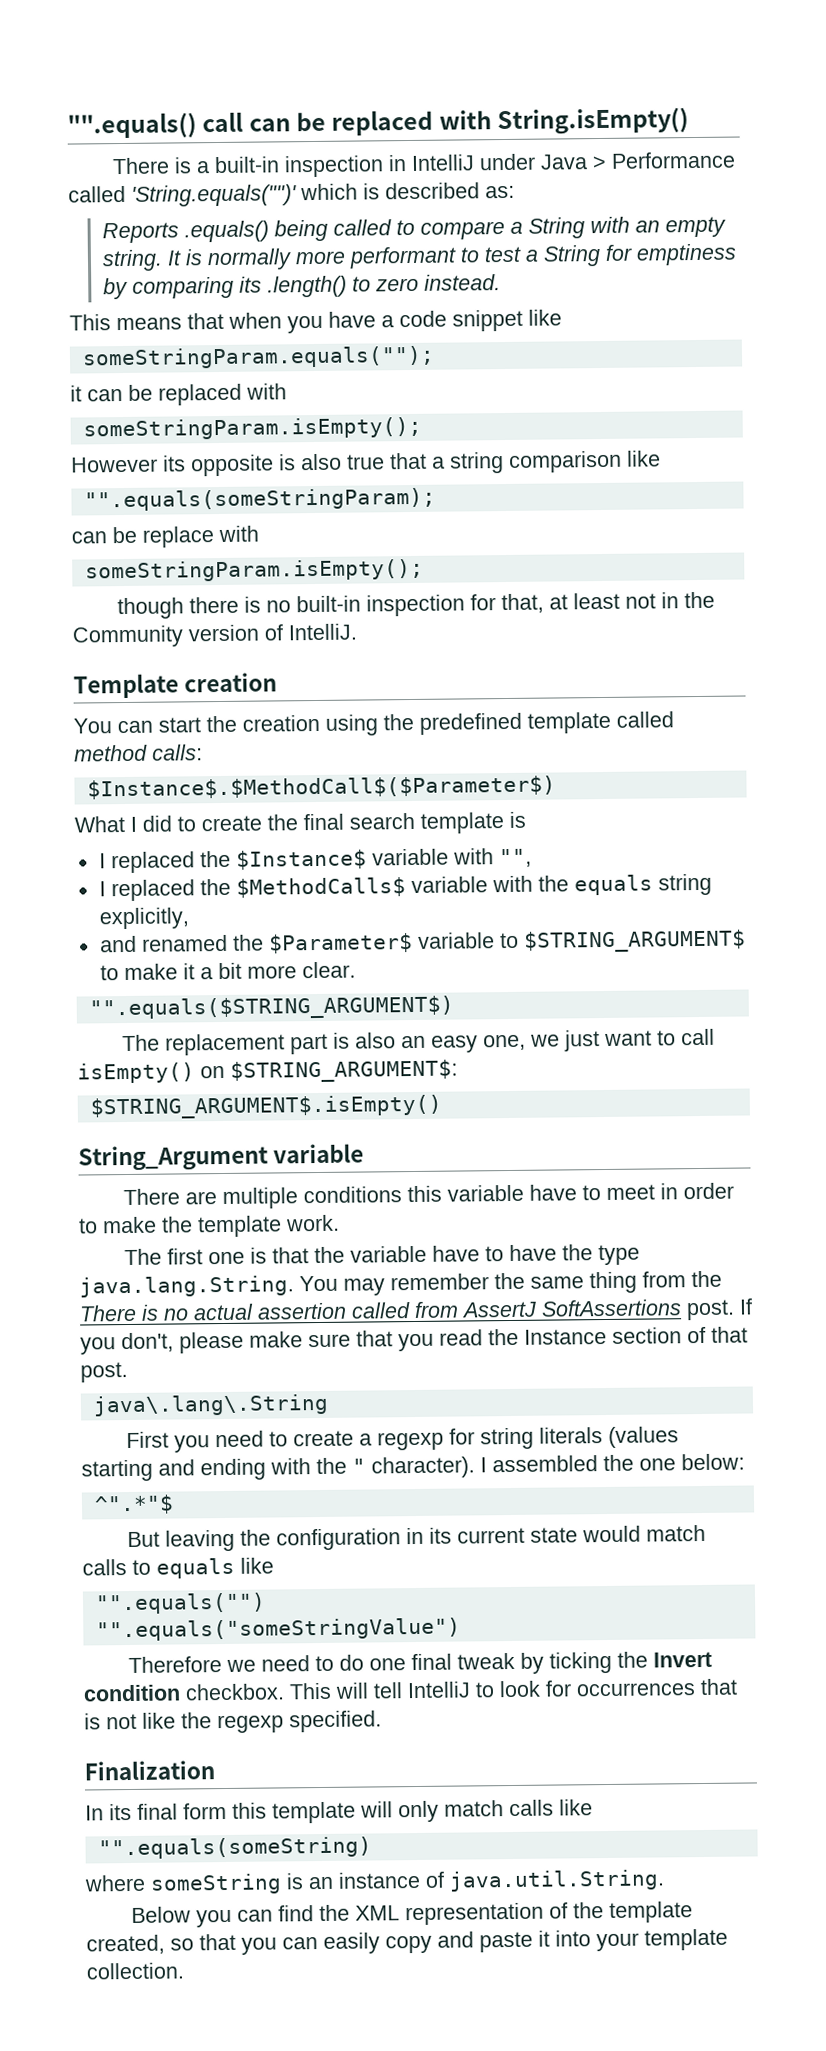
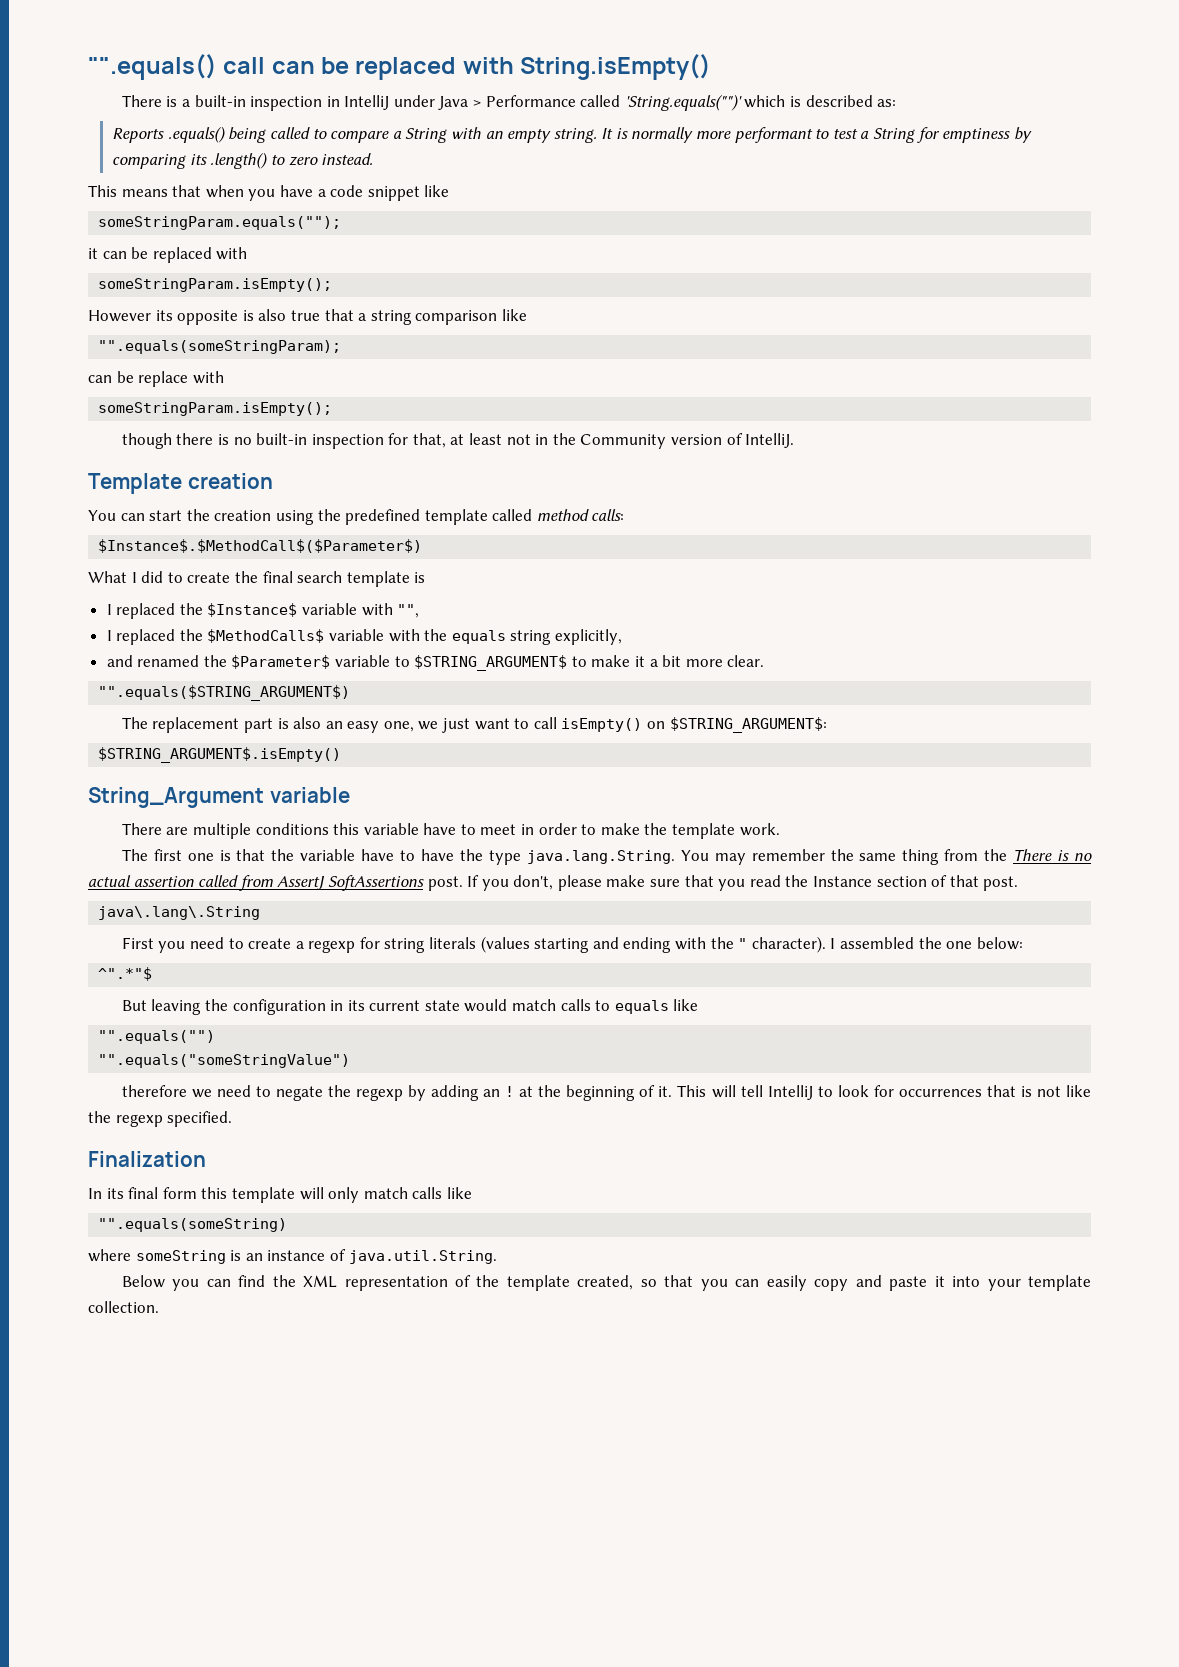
- Therefore we need to do one final tweak by ticking the Invert condition checkbox.
+ therefore we need to negate the regexp by adding an ! at the beginning of it.

